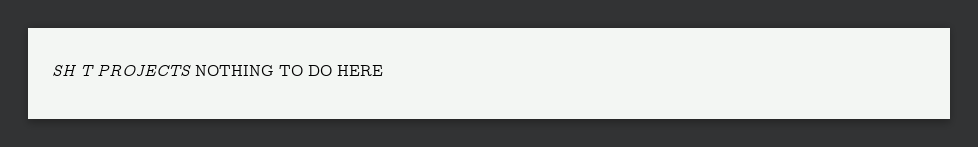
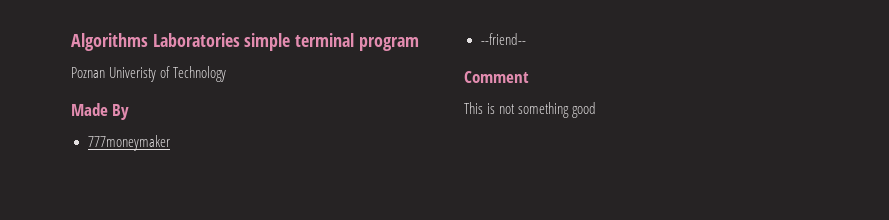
- SH T PROJECTS NOTHING TO DO HERE
+ Algorithms Laboratories simple terminal program
+ Poznan Univeristy of Technology
+ Made By
+ 777moneymaker
+ --friend--
+ Comment
+ This is not something good

